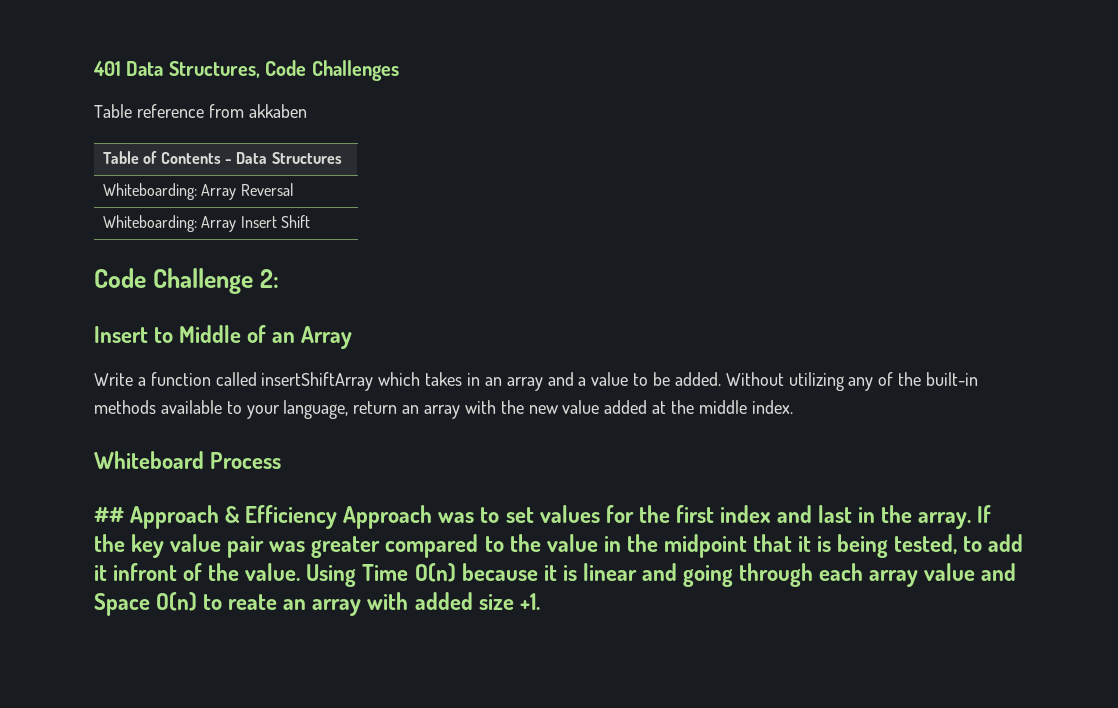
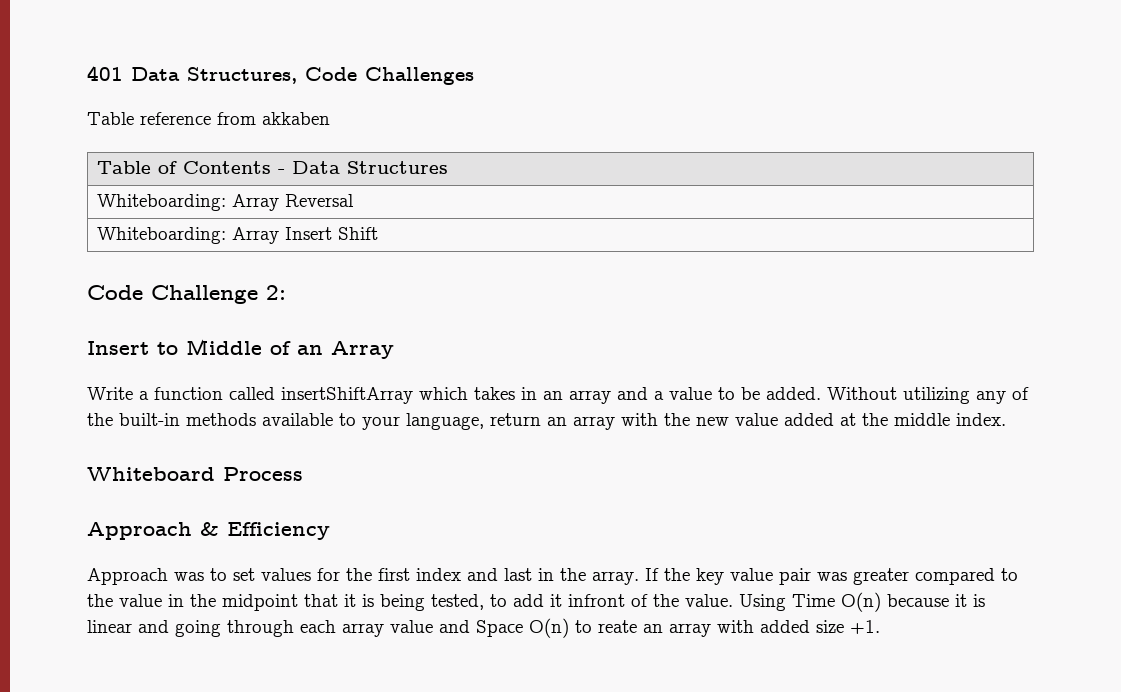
- ## Approach & Efficiency Approach was to set values for the first index and last in the array.
+ Approach & Efficiency
+ Approach was to set values for the first index and last in the array.

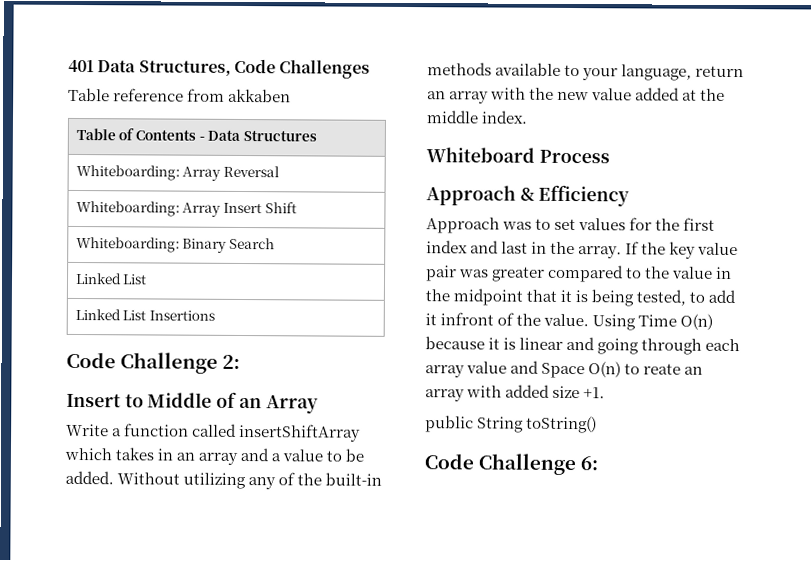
+ Whiteboarding: Binary Search
+ Linked List
+ Linked List Insertions
+ public String toString()
+ Code Challenge 6:

